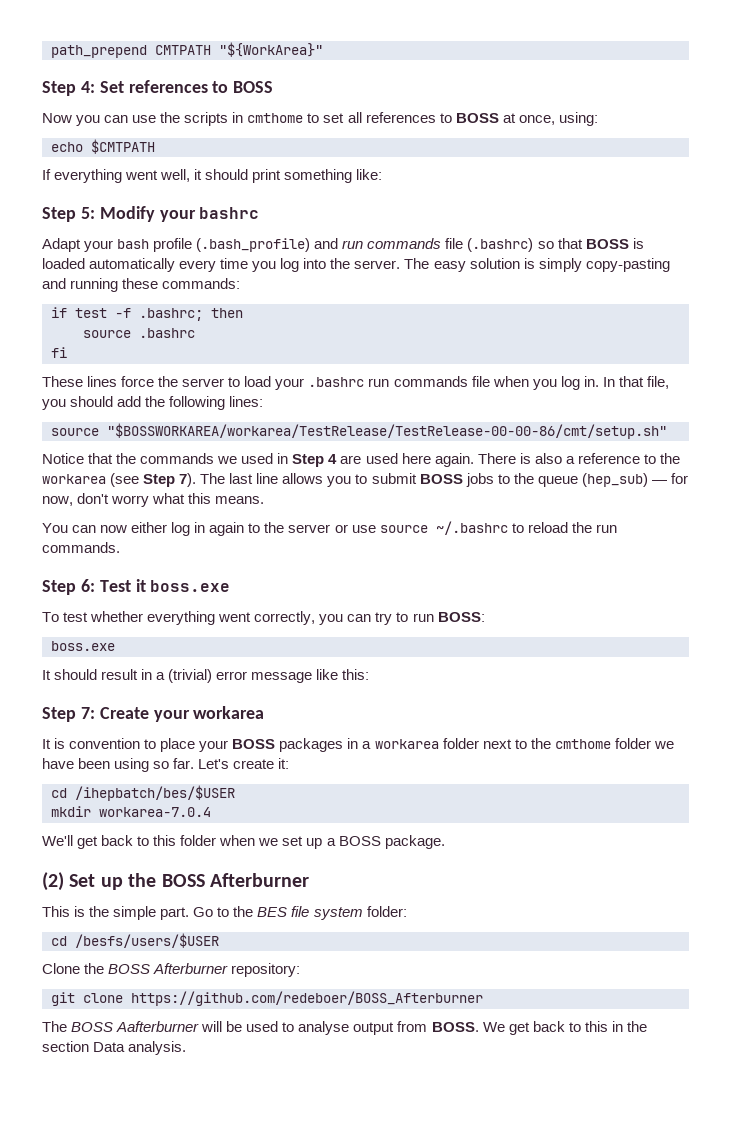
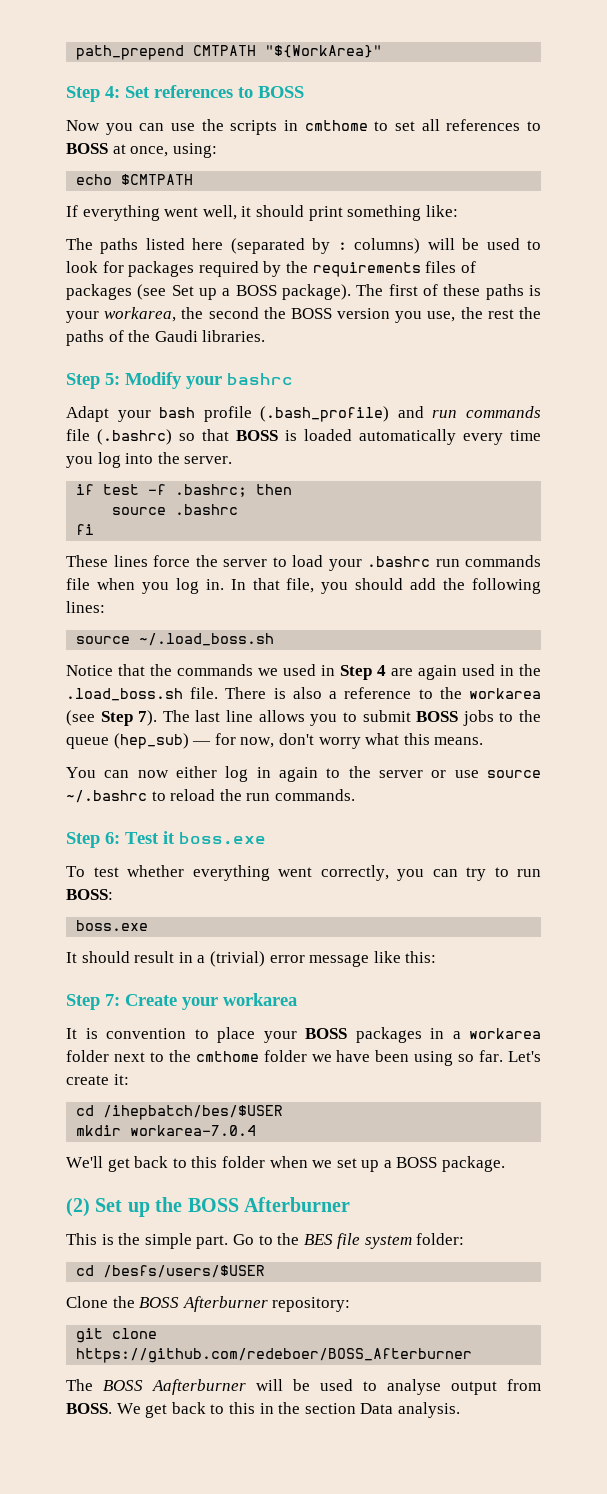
+ The paths listed here (separated by : columns) will be used to look for packages required by the requirements files of packages (see Set up a BOSS package). The first of these paths is your workarea, the second the BOSS version you use, the rest the paths of the Gaudi libraries.
- The easy solution is simply copy-pasting and running these commands:
- source "$BOSSWORKAREA/workarea/TestRelease/TestRelease-00-00-86/cmt/setup.sh"
+ source ~/.load_boss.sh
- Notice that the commands we used in Step 4 are used here again.
+ Notice that the commands we used in Step 4 are again used in the .load_boss.sh file.

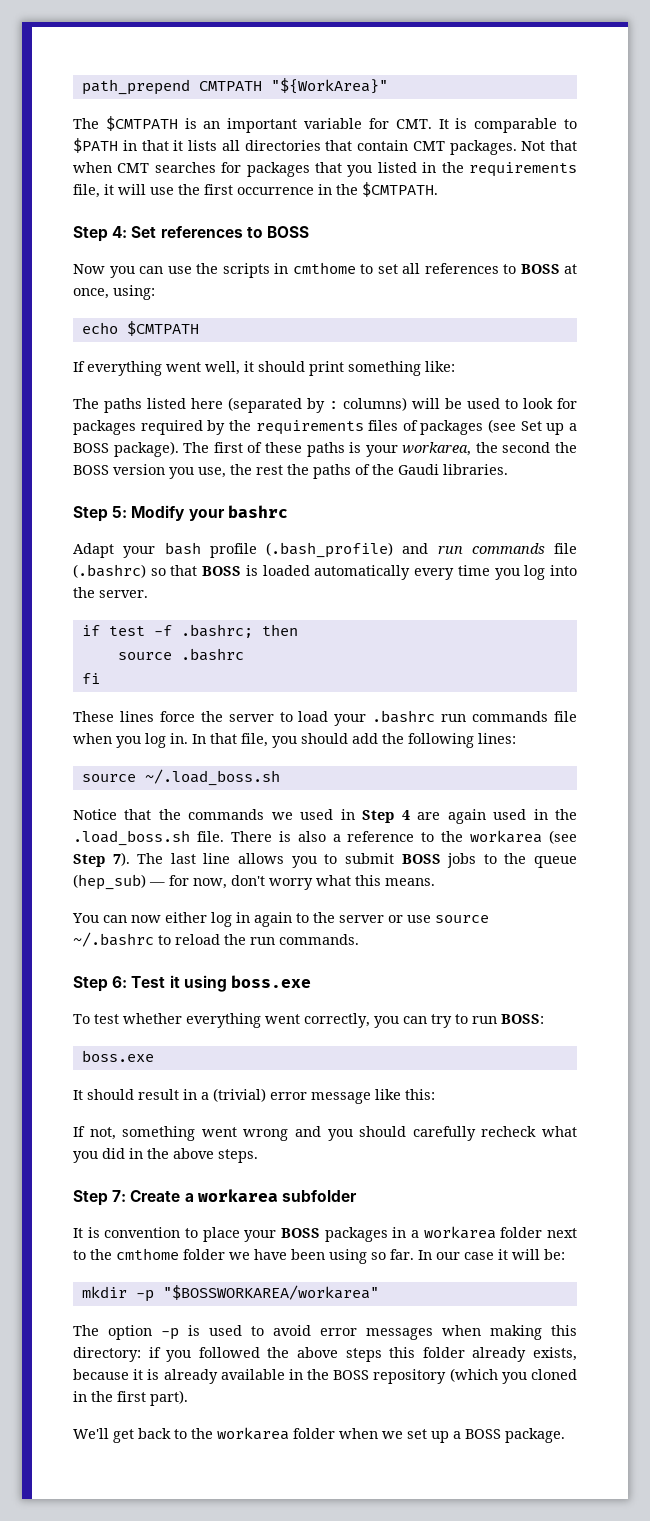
+ The $CMTPATH is an important variable for CMT. It is comparable to $PATH in that it lists all directories that contain CMT packages. Not that when CMT searches for packages that you listed in the requirements file, it will use the first occurrence in the $CMTPATH.
- Step 6: Test it boss.exe
+ Step 6: Test it using boss.exe
+ If not, something went wrong and you should carefully recheck what you did in the above steps.
- Step 7: Create your workarea
+ Step 7: Create a workarea subfolder
- Let's create it:
- cd /ihepbatch/bes/$USER
- mkdir workarea-7.0.4
+ In our case it will be:
+ mkdir -p "$BOSSWORKAREA/workarea"
+ The option -p is used to avoid error messages when making this directory: if you followed the above steps this folder already exists, because it is already available in the BOSS repository (which you cloned in the first part).
- We'll get back to this folder when we set up a BOSS package.
+ We'll get back to the workarea folder when we set up a BOSS package.
- (2) Set up the BOSS Afterburner
- This is the simple part. Go to the BES file system folder:
- cd /besfs/users/$USER
- Clone the BOSS Afterburner repository:
- git clone https://github.com/redeboer/BOSS_Afterburner
- The BOSS Aafterburner will be used to analyse output from BOSS. We get back to this in the section Data analysis.

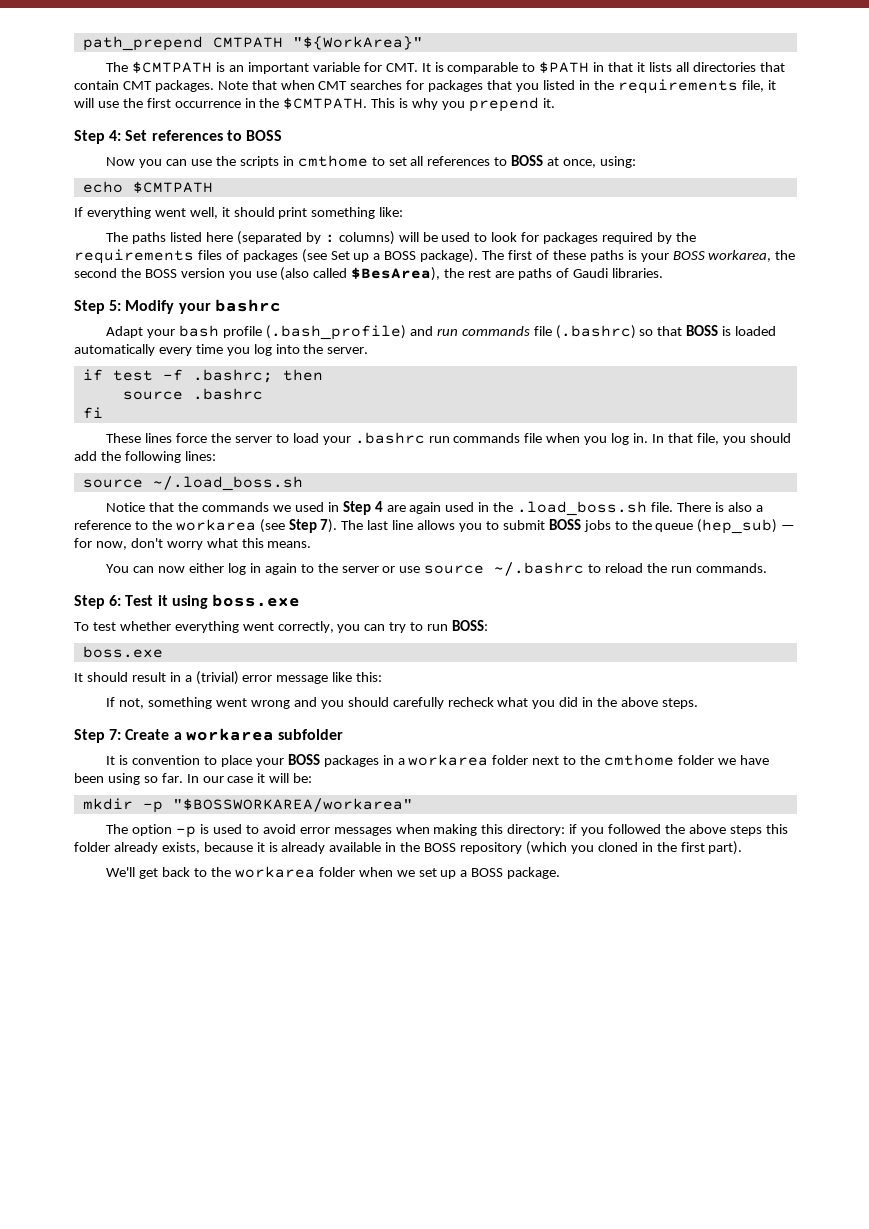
- Not that when CMT searches for packages that you listed in the requirements file, it will use the first occurrence in the $CMTPATH.
+ Note that when CMT searches for packages that you listed in the requirements file, it will use the first occurrence in the $CMTPATH. This is why you prepend it.
- The first of these paths is your workarea, the second the BOSS version you use, the rest the paths of the Gaudi libraries.
+ The first of these paths is your BOSS workarea, the second the BOSS version you use (also called $BesArea), the rest are paths of Gaudi libraries.

